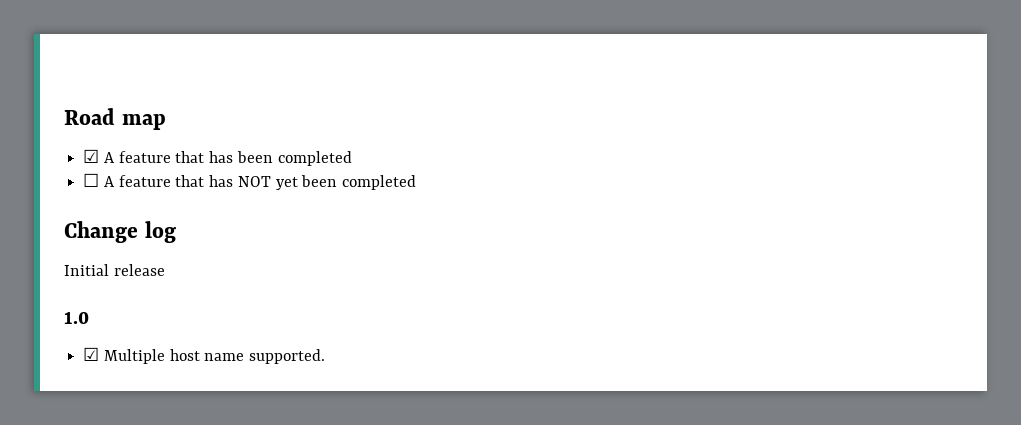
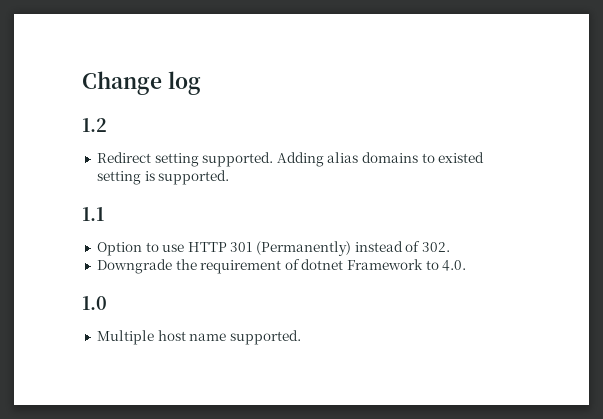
- Road map
- ☑ A feature that has been completed
- ☐ A feature that has NOT yet been completed
  Change log
- Initial release
+ 1.2
+ Redirect setting supported. Adding alias domains to existed setting is supported.
+ 1.1
+ Option to use HTTP 301 (Permanently) instead of 302.
+ Downgrade the requirement of dotnet Framework to 4.0.
- ☑ Multiple host name supported.
+ Multiple host name supported.

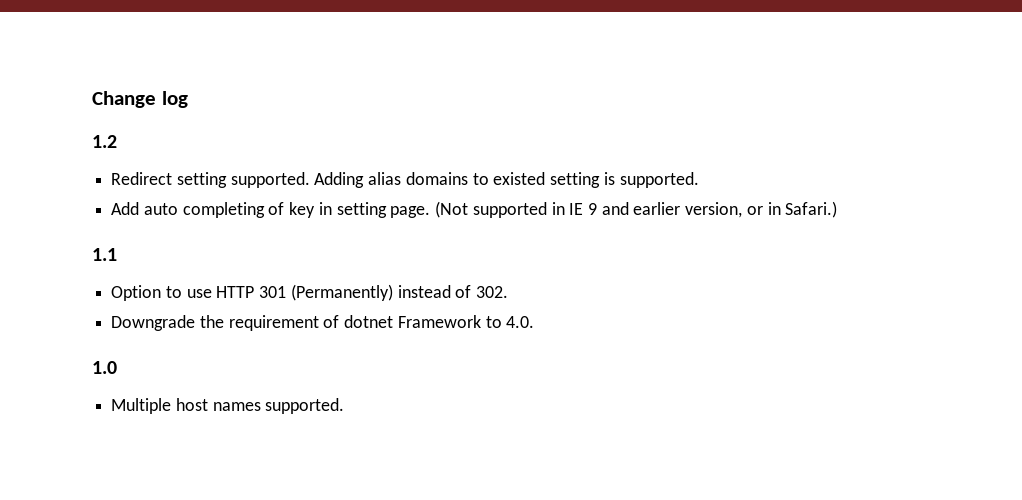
+ Add auto completing of key in setting page. (Not supported in IE 9 and earlier version, or in Safari.)
- Multiple host name supported.
+ Multiple host names supported.

